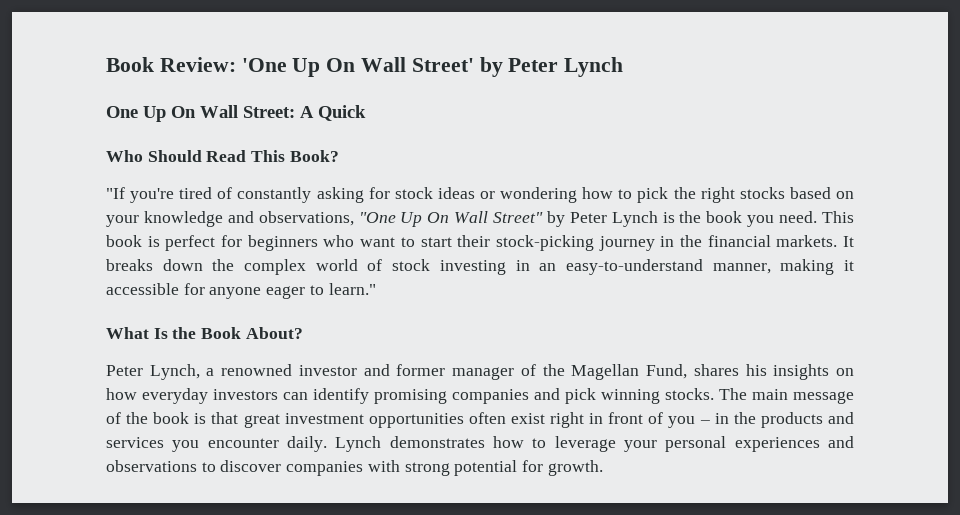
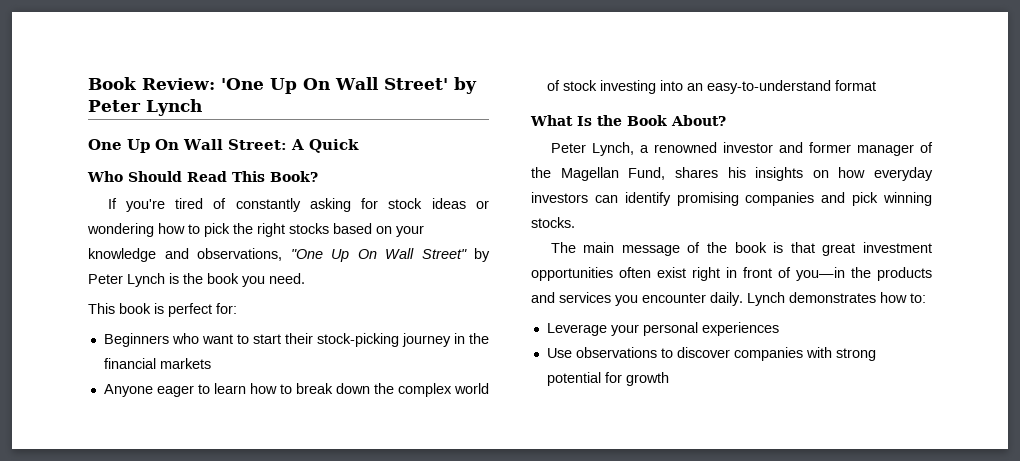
- "If you're tired of constantly asking for stock ideas or wondering how to pick the right stocks based on your knowledge and observations, "One Up On Wall Street" by Peter Lynch is the book you need. This book is perfect for beginners who want to start their stock-picking journey in the financial markets. It breaks down the complex world of stock investing in an easy-to-understand manner, making it accessible for anyone eager to learn."
+ If you're tired of constantly asking for stock ideas or wondering how to pick the right stocks based on your knowledge and observations, "One Up On Wall Street" by Peter Lynch is the book you need.
+ This book is perfect for:
+ Beginners who want to start their stock-picking journey in the financial markets
+ Anyone eager to learn how to break down the complex world of stock investing into an easy-to-understand format
- Peter Lynch, a renowned investor and former manager of the Magellan Fund, shares his insights on how everyday investors can identify promising companies and pick winning stocks. The main message of the book is that great investment opportunities often exist right in front of you – in the products and services you encounter daily.
+ Peter Lynch, a renowned investor and former manager of the Magellan Fund, shares his insights on how everyday investors can identify promising companies and pick winning stocks.
+ The main message of the book is that great investment opportunities often exist right in front of you—in the products and services you encounter daily.
- Lynch demonstrates how to leverage your personal experiences and observations to discover companies with strong potential for growth.
+ Lynch demonstrates how to:
+ Leverage your personal experiences
+ Use observations to discover companies with strong potential for growth

